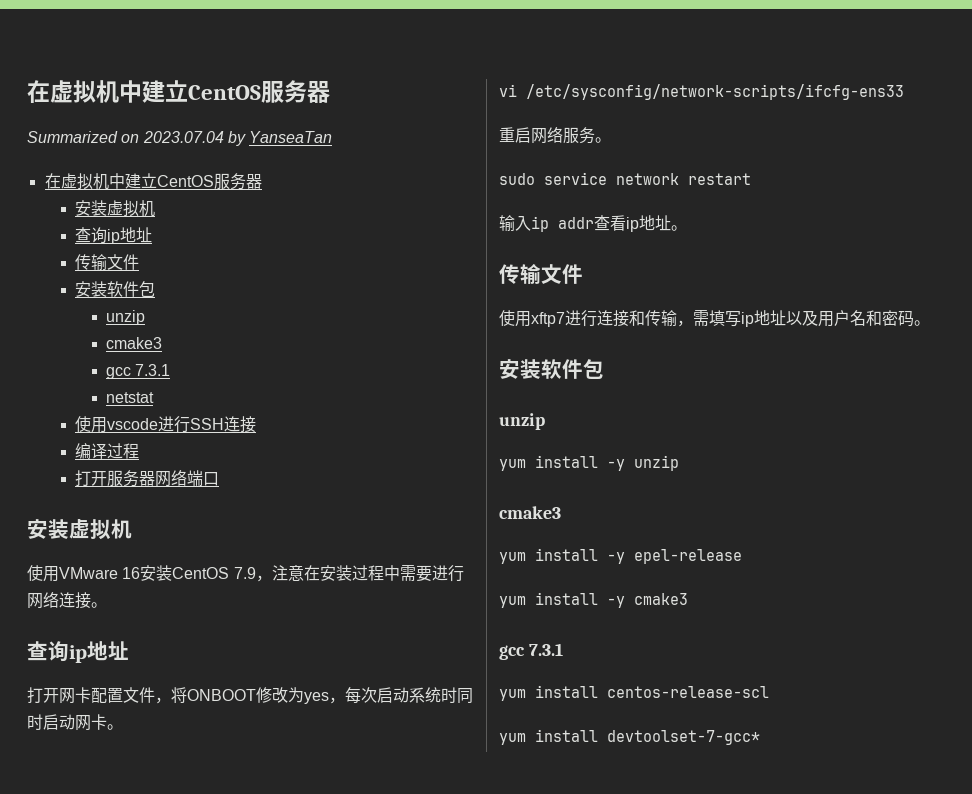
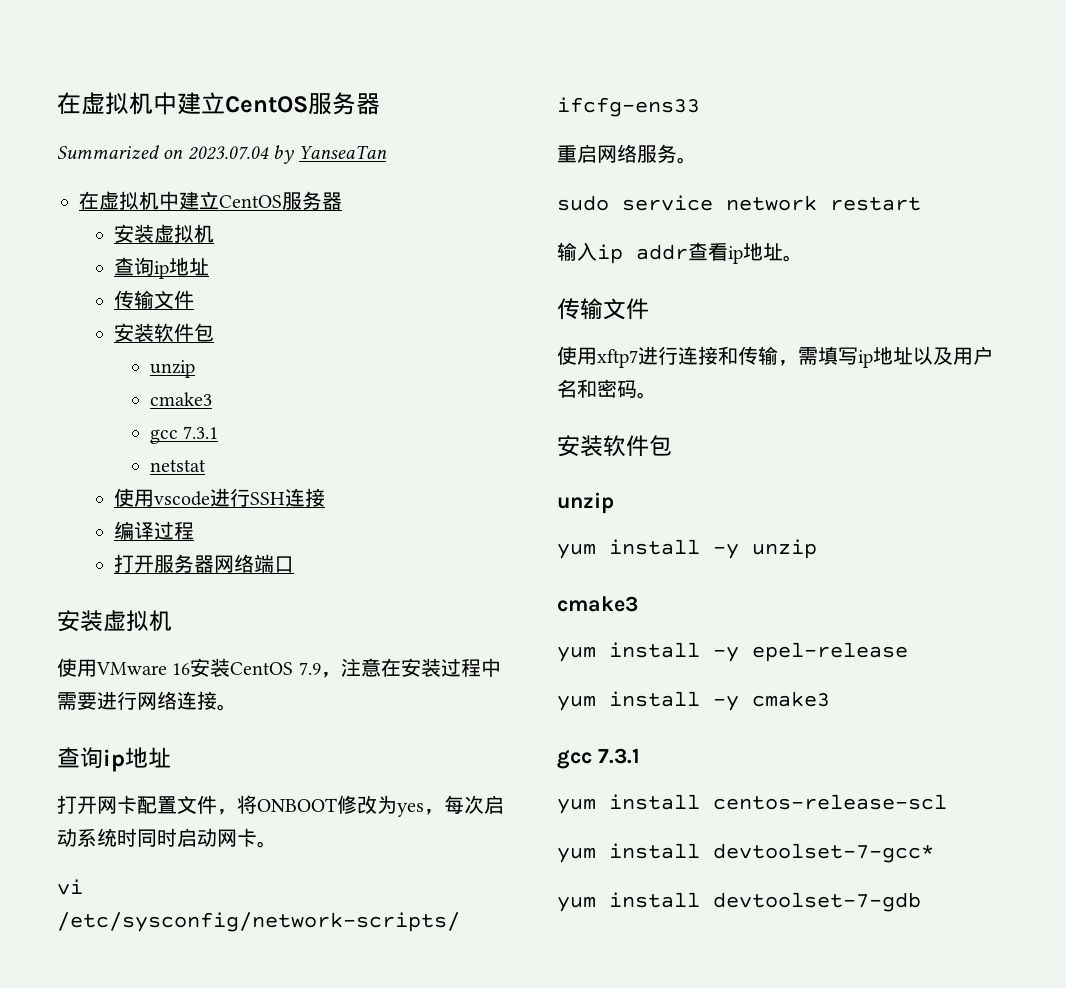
+ yum install devtoolset-7-gdb

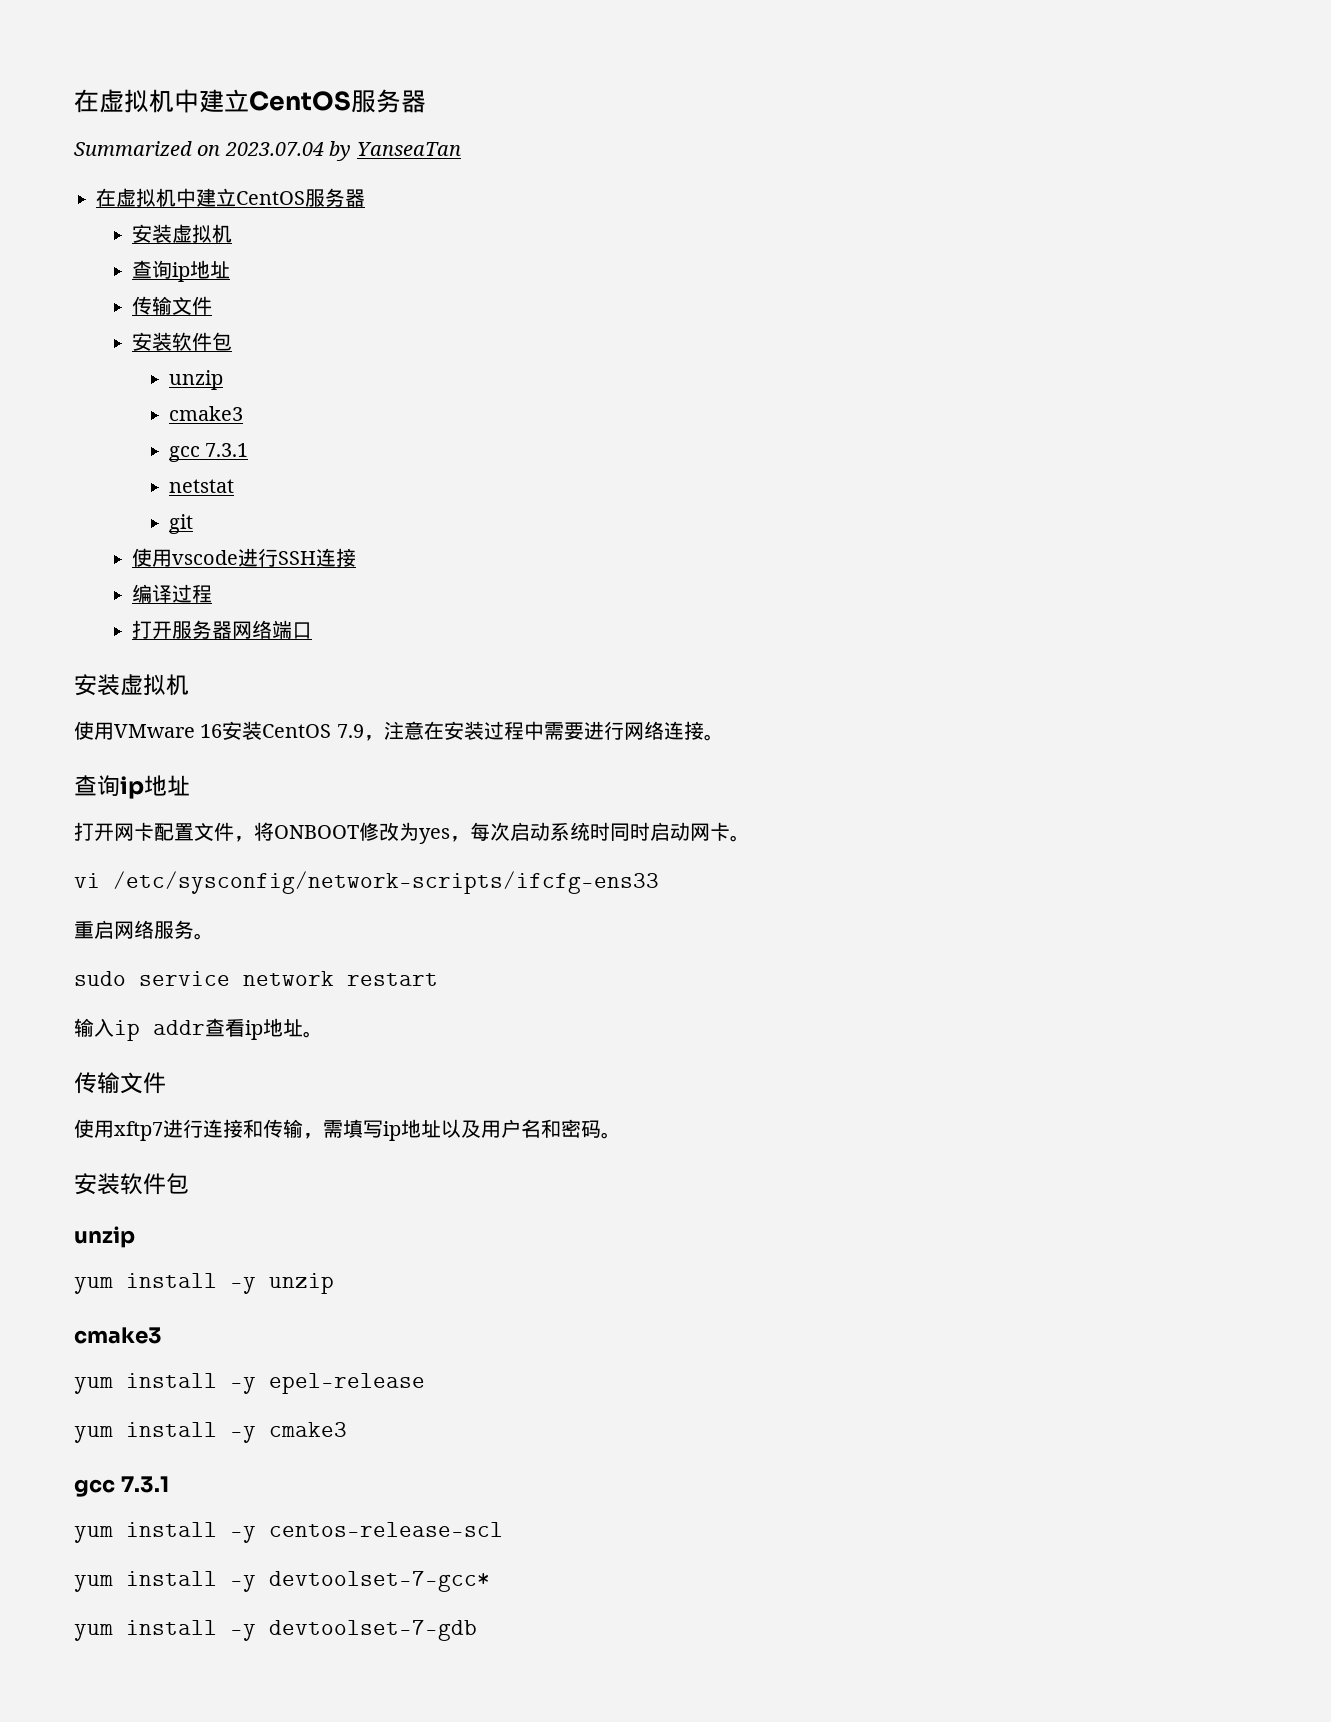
+ git
- yum install centos-release-scl
+ yum install -y centos-release-scl
- yum install devtoolset-7-gcc*
+ yum install -y devtoolset-7-gcc*
- yum install devtoolset-7-gdb
+ yum install -y devtoolset-7-gdb

